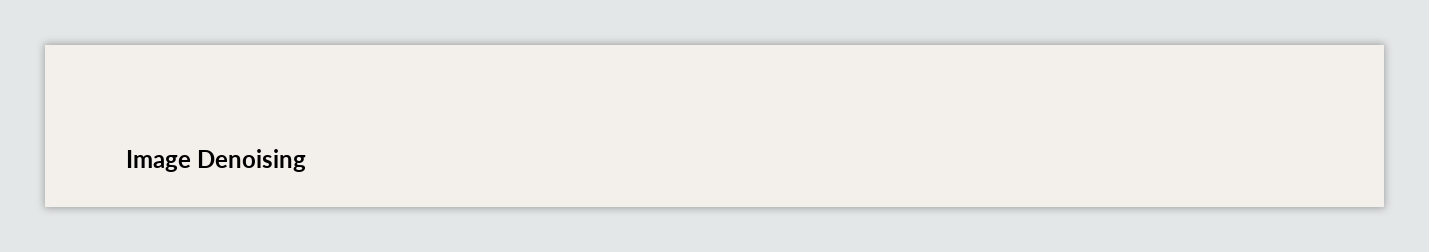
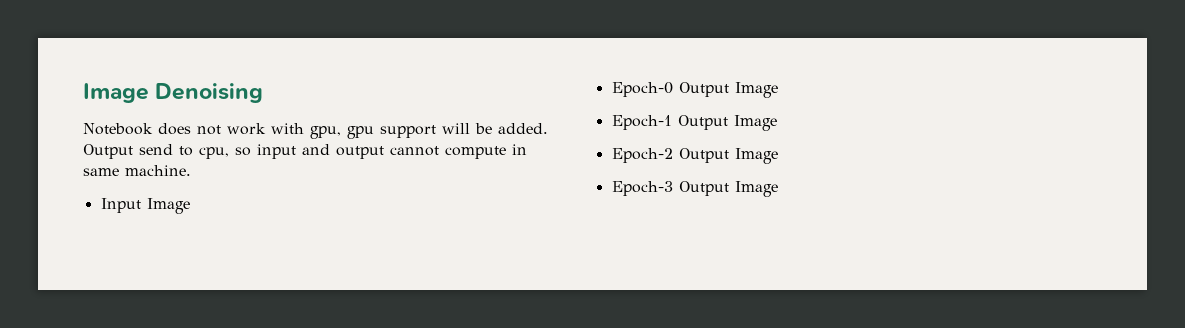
+ Notebook does not work with gpu, gpu support will be added. Output send to cpu, so input and output cannot compute in same machine.
+ Input Image
+ Epoch-0 Output Image
+ Epoch-1 Output Image
+ Epoch-2 Output Image
+ Epoch-3 Output Image

